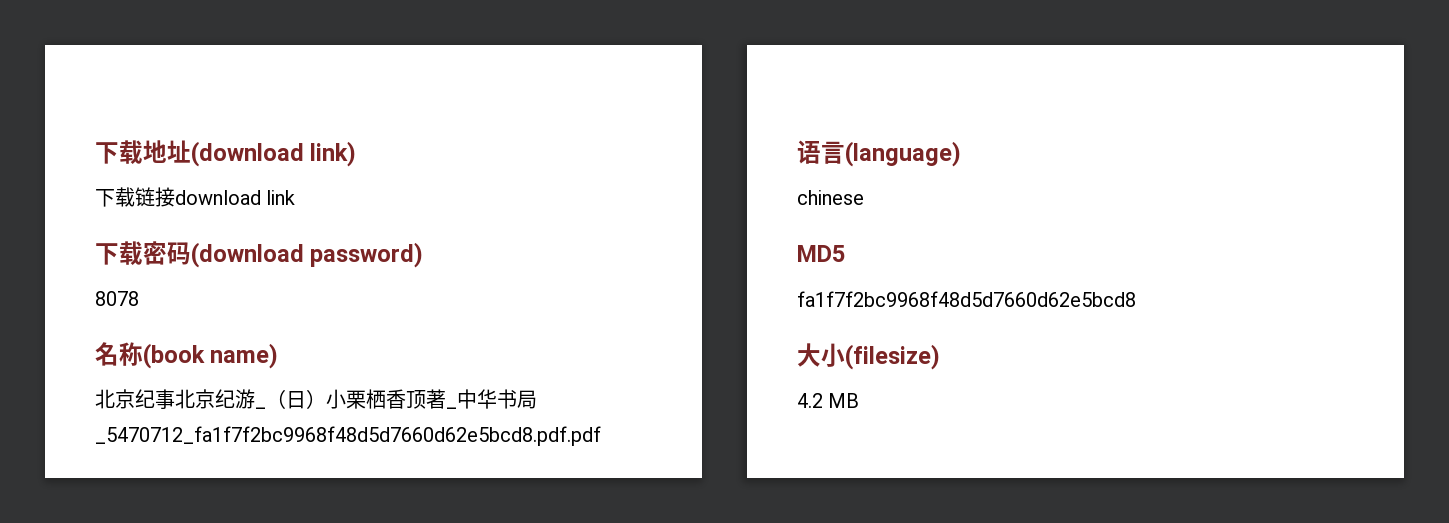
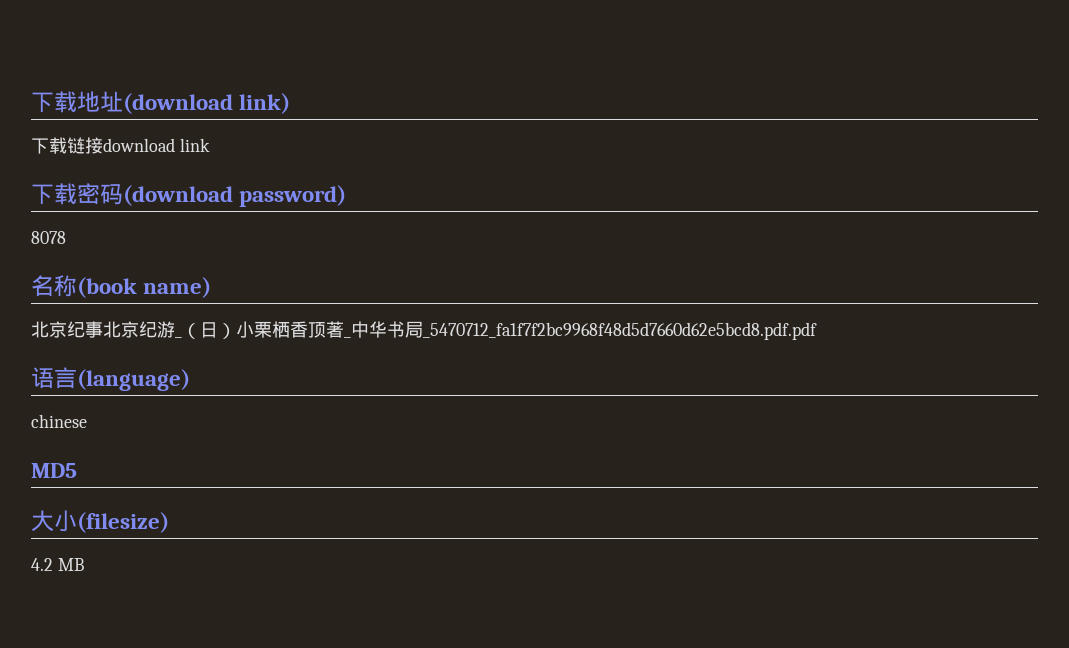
- fa1f7f2bc9968f48d5d7660d62e5bcd8

